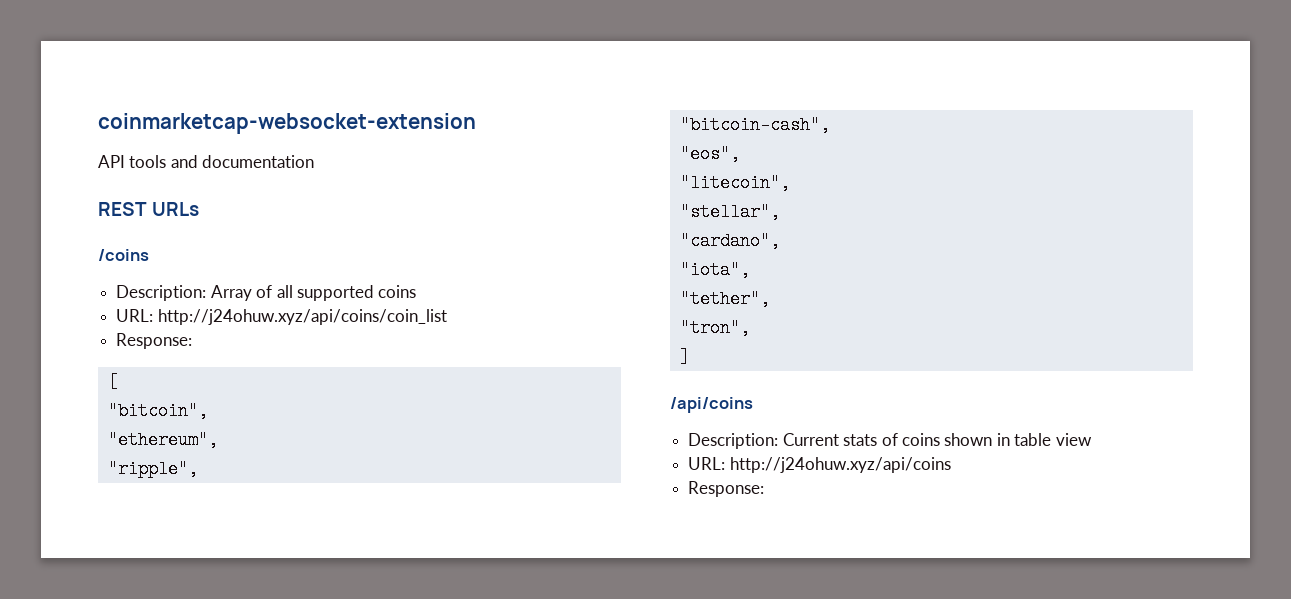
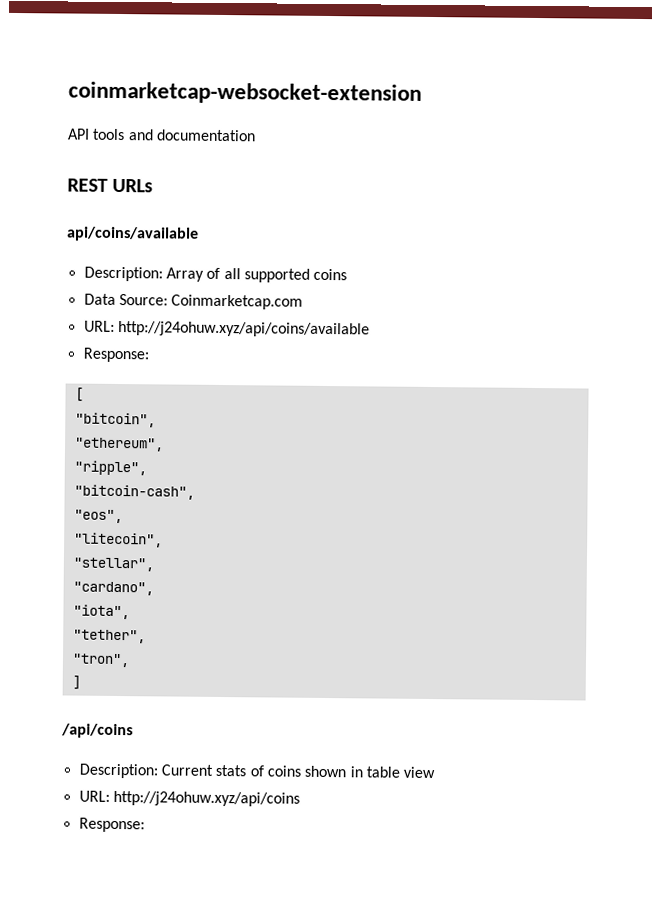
- /coins
+ api/coins/available
- URL: http://j24ohuw.xyz/api/coins/coin_list
+ Data Source: Coinmarketcap.com
+ URL: http://j24ohuw.xyz/api/coins/available

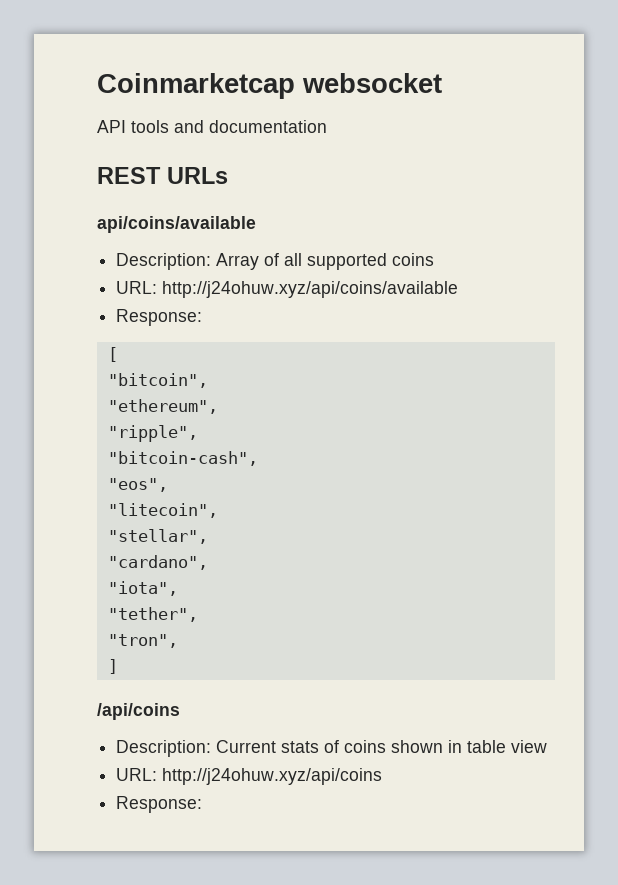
- coinmarketcap-websocket-extension
+ Coinmarketcap websocket
- Data Source: Coinmarketcap.com

